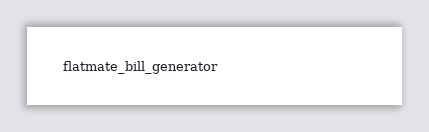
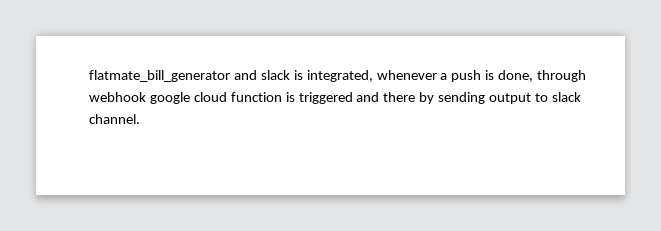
- flatmate_bill_generator
+ flatmate_bill_generator and slack is integrated, whenever a push is done, through webhook google cloud function is triggered and there by sending output to slack channel.

